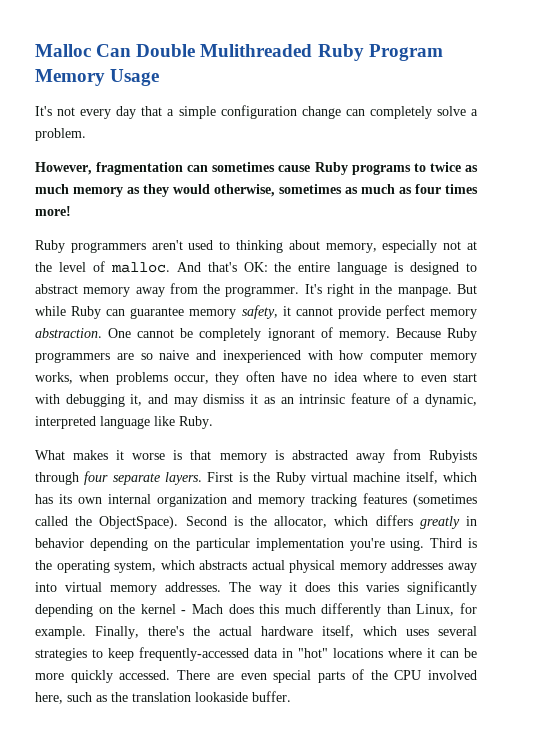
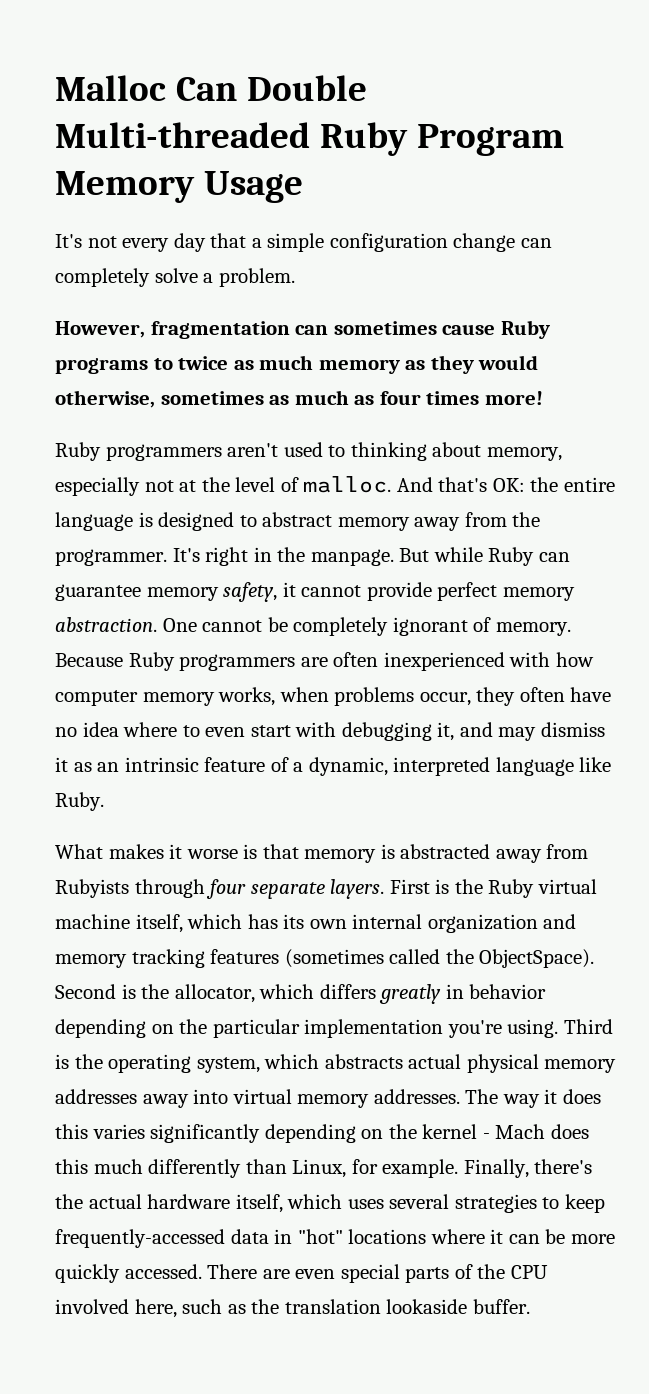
- Malloc Can Double Mulithreaded Ruby Program Memory Usage
+ Malloc Can Double Multi-threaded Ruby Program Memory Usage
- Because Ruby programmers are so naive and inexperienced with how computer memory works, when problems occur, they often have no idea where to even start with debugging it, and may dismiss it as an intrinsic feature of a dynamic, interpreted language like Ruby.
+ Because Ruby programmers are often inexperienced with how computer memory works, when problems occur, they often have no idea where to even start with debugging it, and may dismiss it as an intrinsic feature of a dynamic, interpreted language like Ruby.

